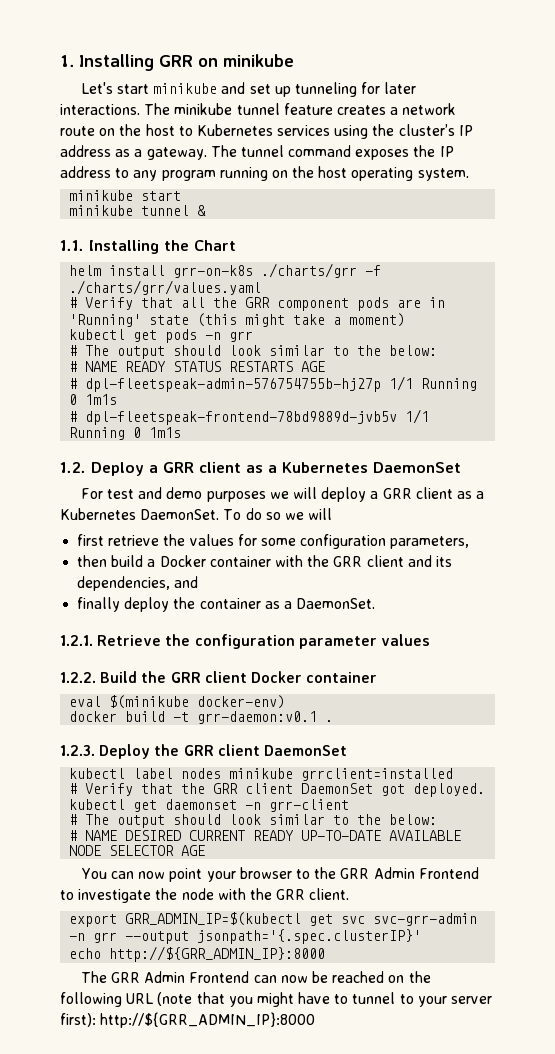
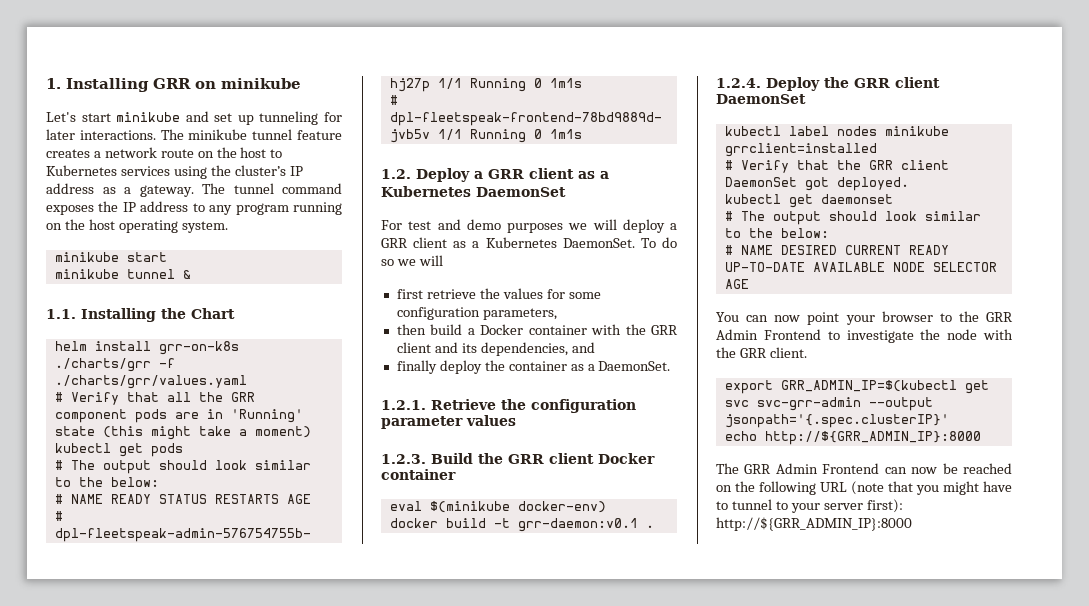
- kubectl get pods -n grr
+ kubectl get pods
- 1.2.2. Build the GRR client Docker container
+ 1.2.3. Build the GRR client Docker container
- 1.2.3. Deploy the GRR client DaemonSet
+ 1.2.4. Deploy the GRR client DaemonSet
- kubectl get daemonset -n grr-client
+ kubectl get daemonset
- export GRR_ADMIN_IP=$(kubectl get svc svc-grr-admin -n grr --output jsonpath='{.spec.clusterIP}'
+ export GRR_ADMIN_IP=$(kubectl get svc svc-grr-admin --output jsonpath='{.spec.clusterIP}'

